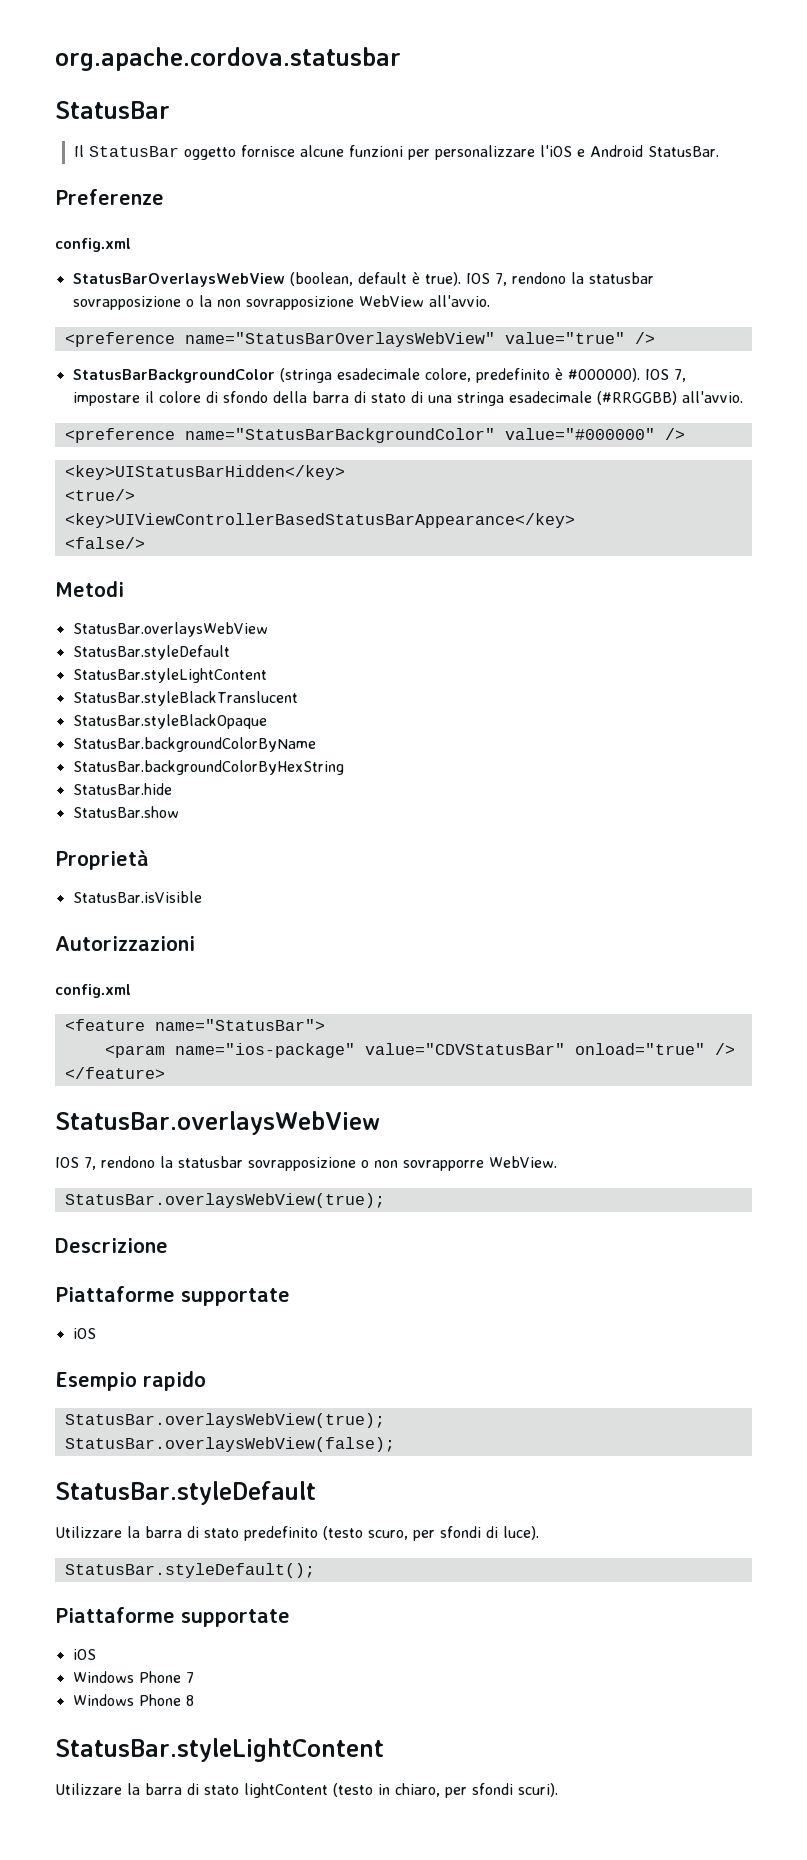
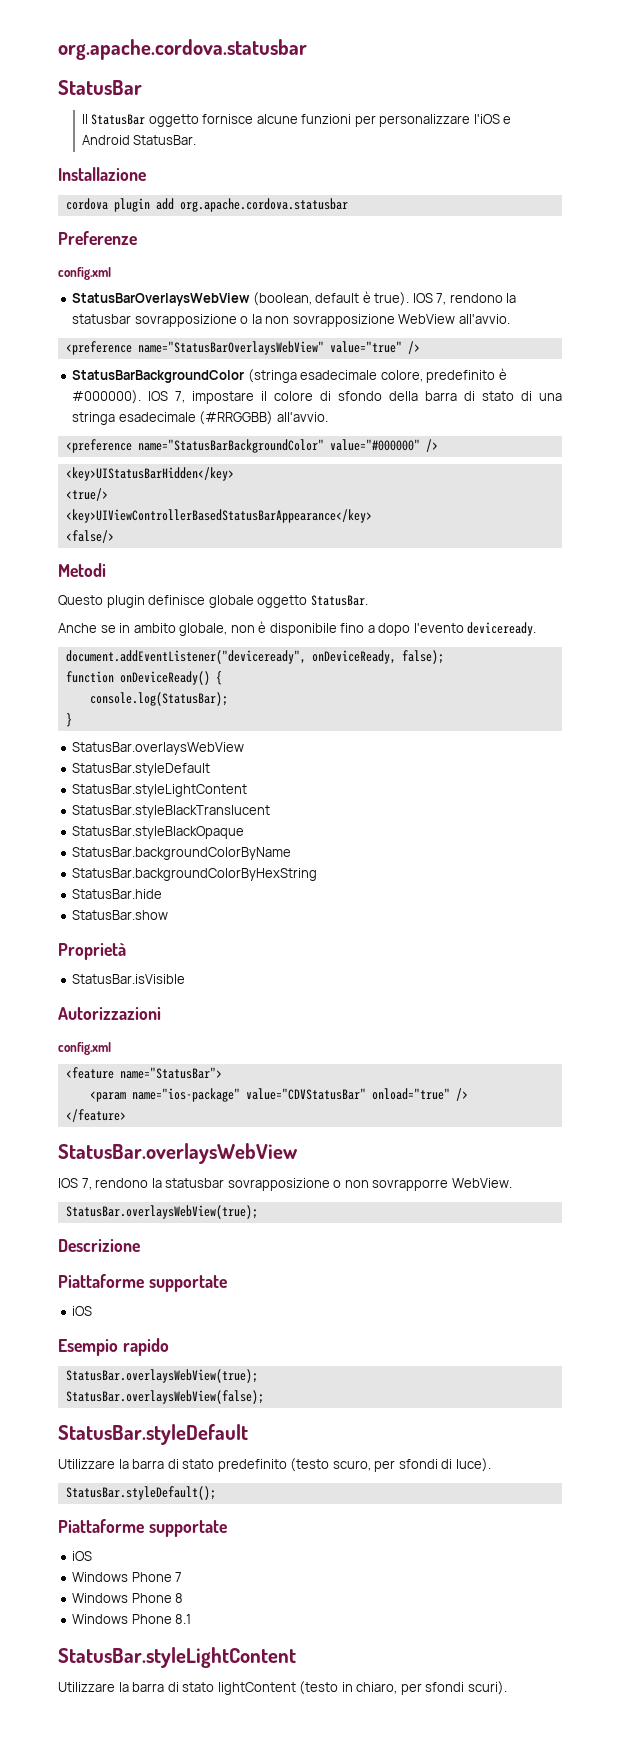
+ Installazione
+ cordova plugin add org.apache.cordova.statusbar
+ Questo plugin definisce globale oggetto StatusBar.
+ Anche se in ambito globale, non è disponibile fino a dopo l'evento deviceready.
+ document.addEventListener("deviceready", onDeviceReady, false);
+ function onDeviceReady() {
+ console.log(StatusBar);
+ }
+ Windows Phone 8.1

